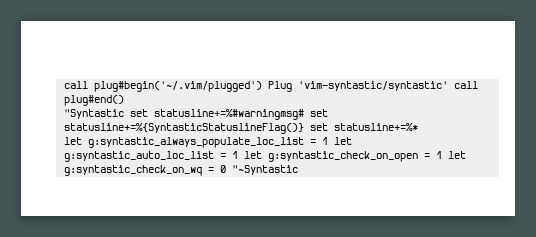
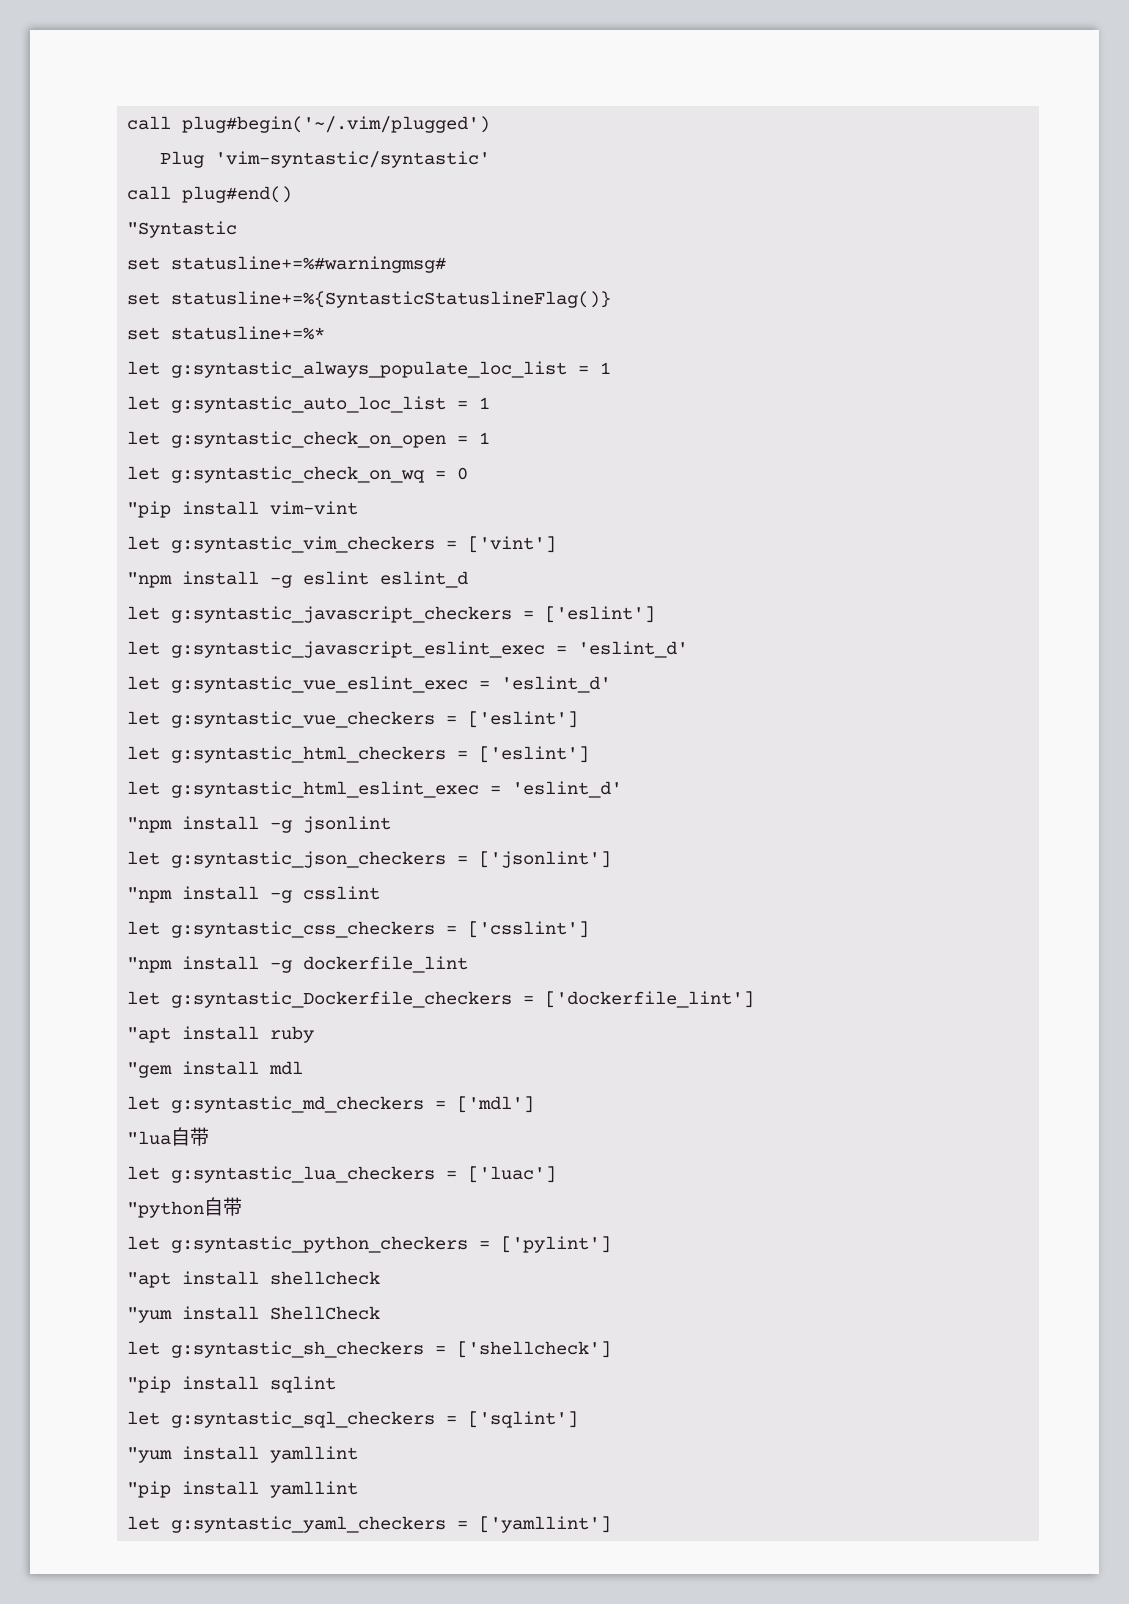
- call plug#begin('~/.vim/plugged') Plug 'vim-syntastic/syntastic' call plug#end()
+ call plug#begin('~/.vim/plugged')
+ Plug 'vim-syntastic/syntastic'
+ call plug#end()
- "Syntastic set statusline+=%#warningmsg# set statusline+=%{SyntasticStatuslineFlag()} set statusline+=%*
+ "Syntastic
+ set statusline+=%#warningmsg#
+ set statusline+=%{SyntasticStatuslineFlag()}
+ set statusline+=%*
- let g:syntastic_always_populate_loc_list = 1 let g:syntastic_auto_loc_list = 1 let g:syntastic_check_on_open = 1 let g:syntastic_check_on_wq = 0 "~Syntastic
+ let g:syntastic_always_populate_loc_list = 1
+ let g:syntastic_auto_loc_list = 1
+ let g:syntastic_check_on_open = 1
+ let g:syntastic_check_on_wq = 0
+ "pip install vim-vint
+ let g:syntastic_vim_checkers = ['vint']
+ "npm install -g eslint eslint_d
+ let g:syntastic_javascript_checkers = ['eslint']
+ let g:syntastic_javascript_eslint_exec = 'eslint_d'
+ let g:syntastic_vue_eslint_exec = 'eslint_d'
+ let g:syntastic_vue_checkers = ['eslint']
+ let g:syntastic_html_checkers = ['eslint']
+ let g:syntastic_html_eslint_exec = 'eslint_d'
+ "npm install -g jsonlint
+ let g:syntastic_json_checkers = ['jsonlint']
+ "npm install -g csslint
+ let g:syntastic_css_checkers = ['csslint']
+ "npm install -g dockerfile_lint
+ let g:syntastic_Dockerfile_checkers = ['dockerfile_lint']
+ "apt install ruby
+ "gem install mdl
+ let g:syntastic_md_checkers = ['mdl']
+ "lua自带
+ let g:syntastic_lua_checkers = ['luac']
+ "python自带
+ let g:syntastic_python_checkers = ['pylint']
+ "apt install shellcheck
+ "yum install ShellCheck
+ let g:syntastic_sh_checkers = ['shellcheck']
+ "pip install sqlint
+ let g:syntastic_sql_checkers = ['sqlint']
+ "yum install yamllint
+ "pip install yamllint
+ let g:syntastic_yaml_checkers = ['yamllint']

